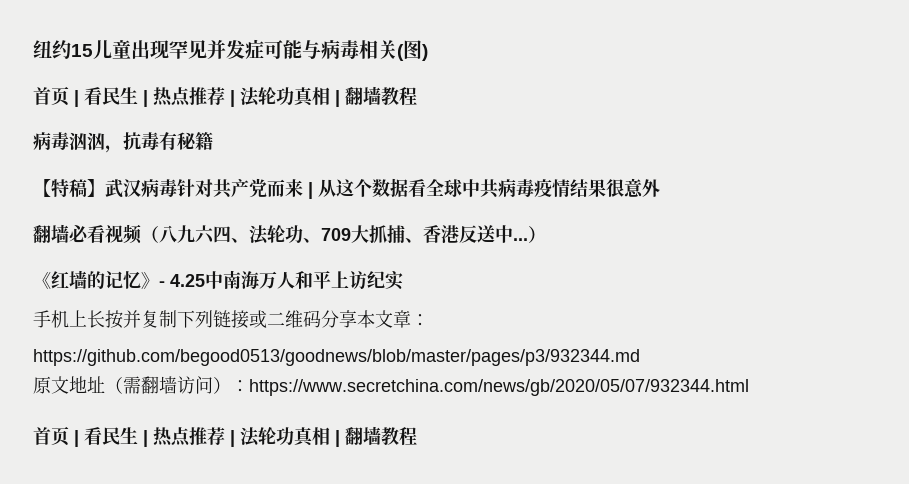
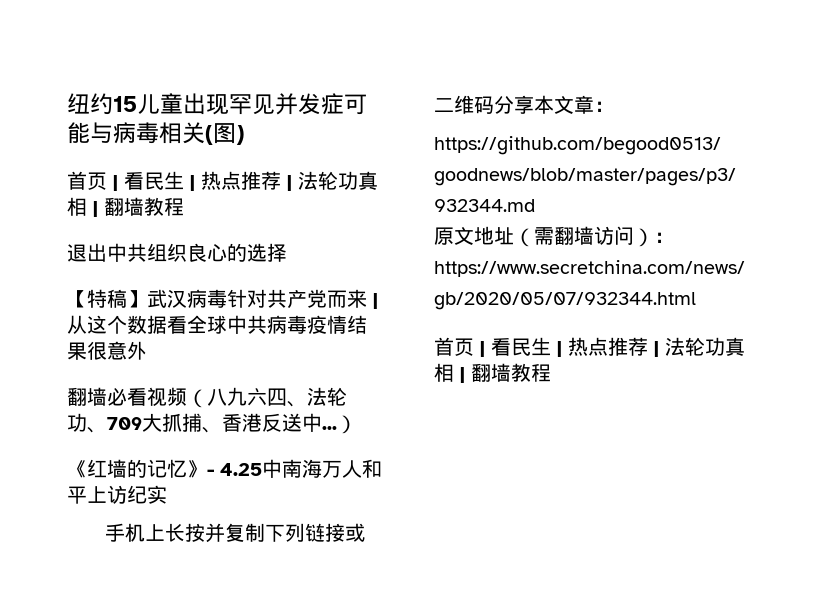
- 病毒汹汹，抗毒有秘籍
+ 退出中共组织良心的选择

